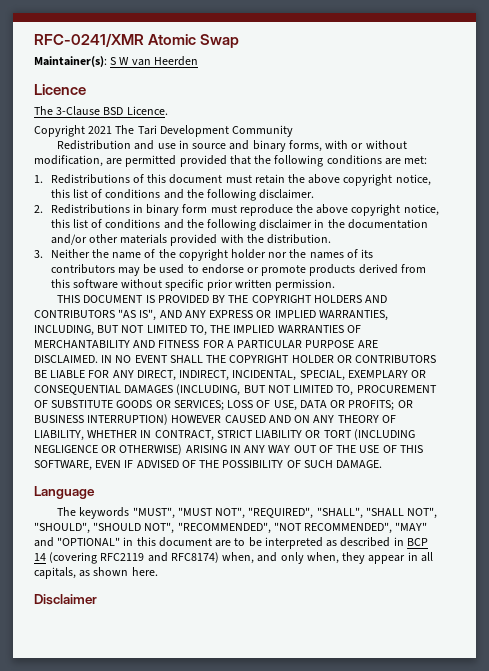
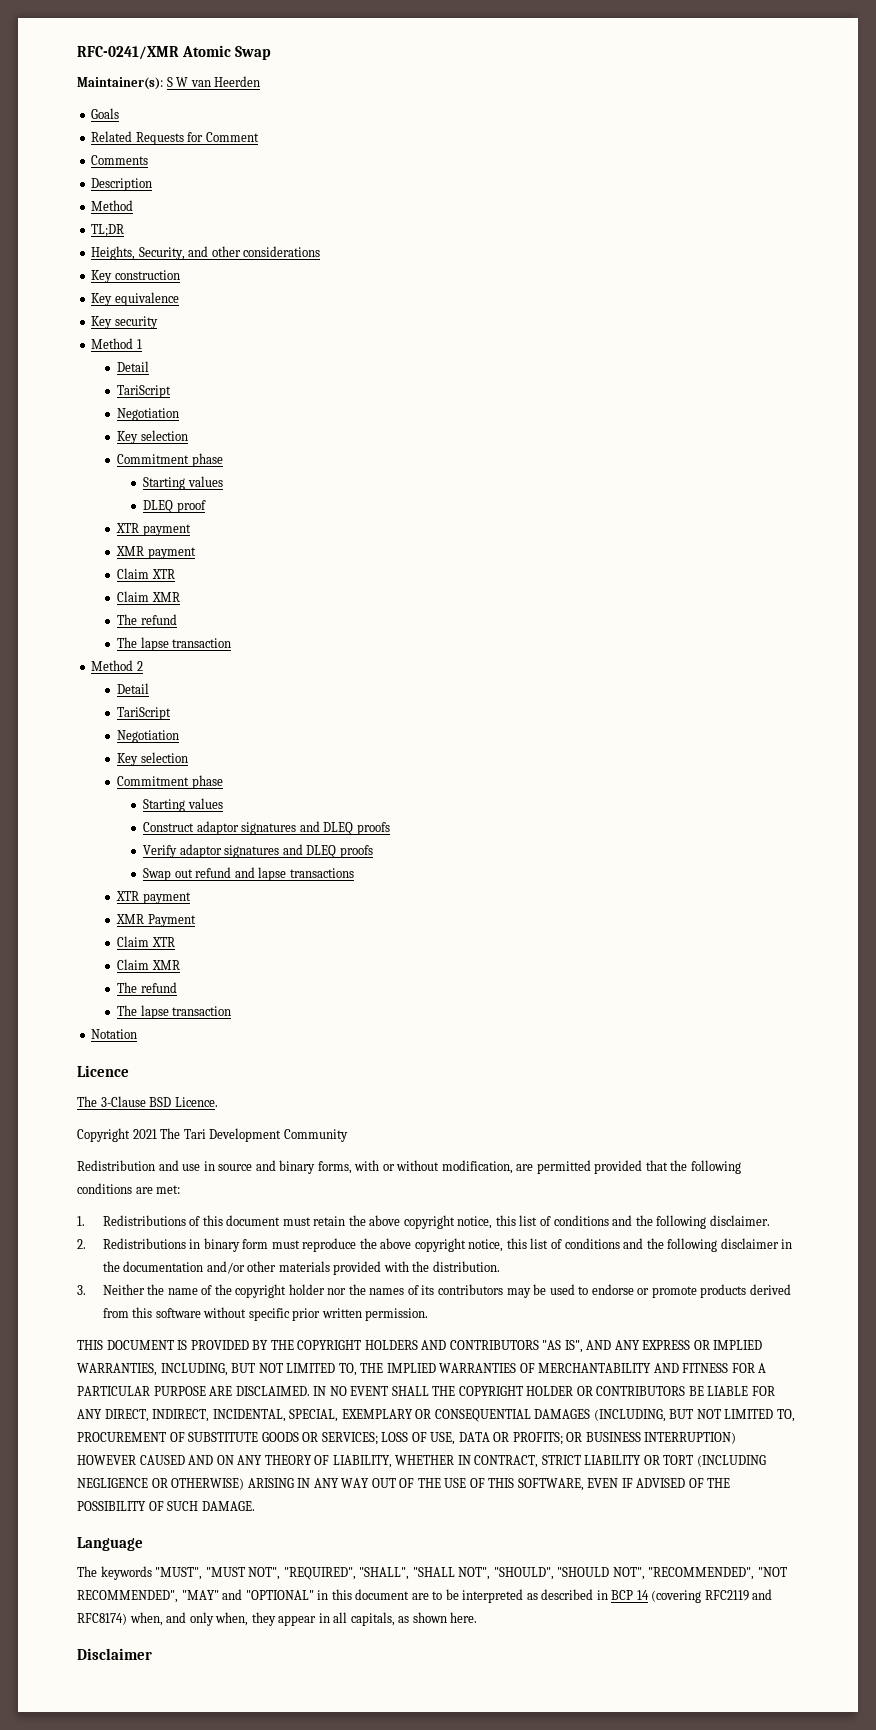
+ Goals
+ Related Requests for Comment
+ Comments
+ Description
+ Method
+ TL;DR
+ Heights, Security, and other considerations
+ Key construction
+ Key equivalence
+ Key security
+ Method 1
+ Detail
+ TariScript
+ Negotiation
+ Key selection
+ Commitment phase
+ Starting values
+ DLEQ proof
+ XTR payment
+ XMR payment
+ Claim XTR
+ Claim XMR
+ The refund
+ The lapse transaction
+ Method 2
+ Detail
+ TariScript
+ Negotiation
+ Key selection
+ Commitment phase
+ Starting values
+ Construct adaptor signatures and DLEQ proofs
+ Verify adaptor signatures and DLEQ proofs
+ Swap out refund and lapse transactions
+ XTR payment
+ XMR Payment
+ Claim XTR
+ Claim XMR
+ The refund
+ The lapse transaction
+ Notation

